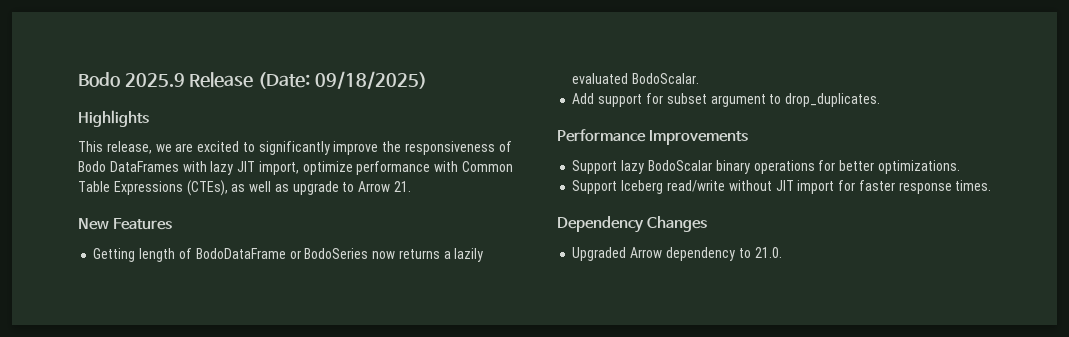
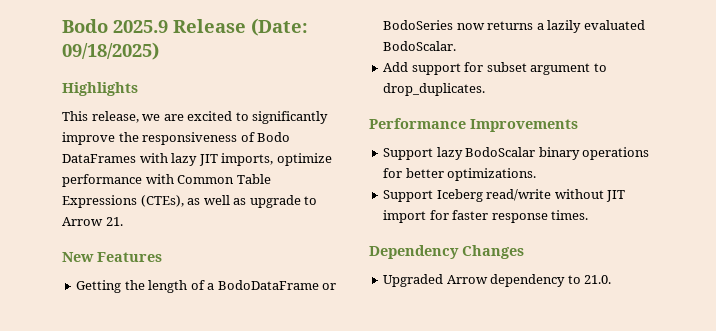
- This release, we are excited to significantly improve the responsiveness of Bodo DataFrames with lazy JIT import, optimize performance with Common Table Expressions (CTEs), as well as upgrade to Arrow 21.
+ This release, we are excited to significantly improve the responsiveness of Bodo DataFrames with lazy JIT imports, optimize performance with Common Table Expressions (CTEs), as well as upgrade to Arrow 21.
- Getting length of BodoDataFrame or BodoSeries now returns a lazily evaluated BodoScalar.
+ Getting the length of a BodoDataFrame or BodoSeries now returns a lazily evaluated BodoScalar.

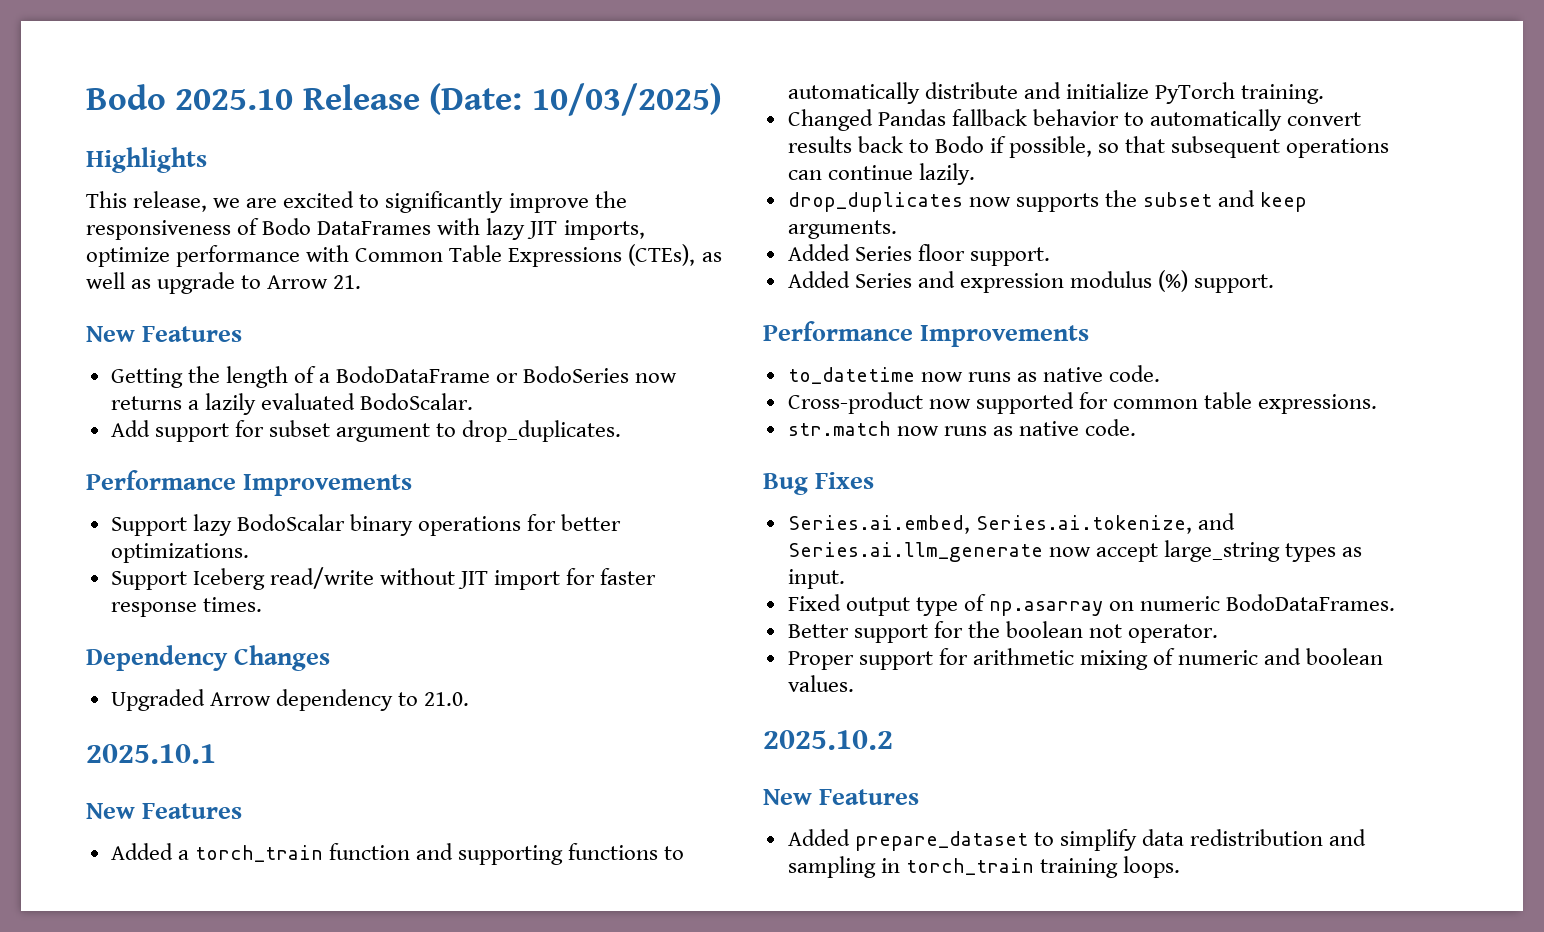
- Bodo 2025.9 Release (Date: 09/18/2025)
+ Bodo 2025.10 Release (Date: 10/03/2025)
+ 2025.10.1
+ New Features
+ Added a torch_train function and supporting functions to automatically distribute and initialize PyTorch training.
+ Changed Pandas fallback behavior to automatically convert results back to Bodo if possible, so that subsequent operations can continue lazily.
+ drop_duplicates now supports the subset and keep arguments.
+ Added Series floor support.
+ Added Series and expression modulus (%) support.
+ Performance Improvements
+ to_datetime now runs as native code.
+ Cross-product now supported for common table expressions.
+ str.match now runs as native code.
+ Bug Fixes
+ Series.ai.embed, Series.ai.tokenize, and Series.ai.llm_generate now accept large_string types as input.
+ Fixed output type of np.asarray on numeric BodoDataFrames.
+ Better support for the boolean not operator.
+ Proper support for arithmetic mixing of numeric and boolean values.
+ 2025.10.2
+ New Features
+ Added prepare_dataset to simplify data redistribution and sampling in torch_train training loops.

